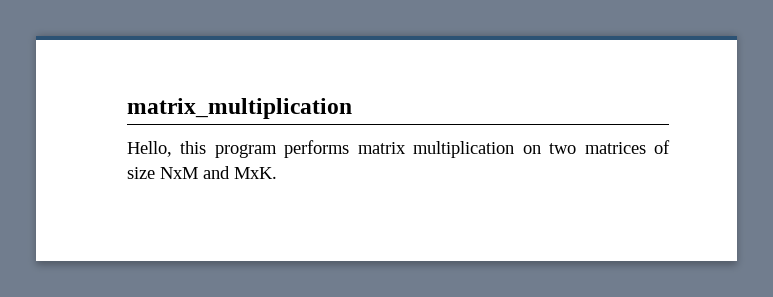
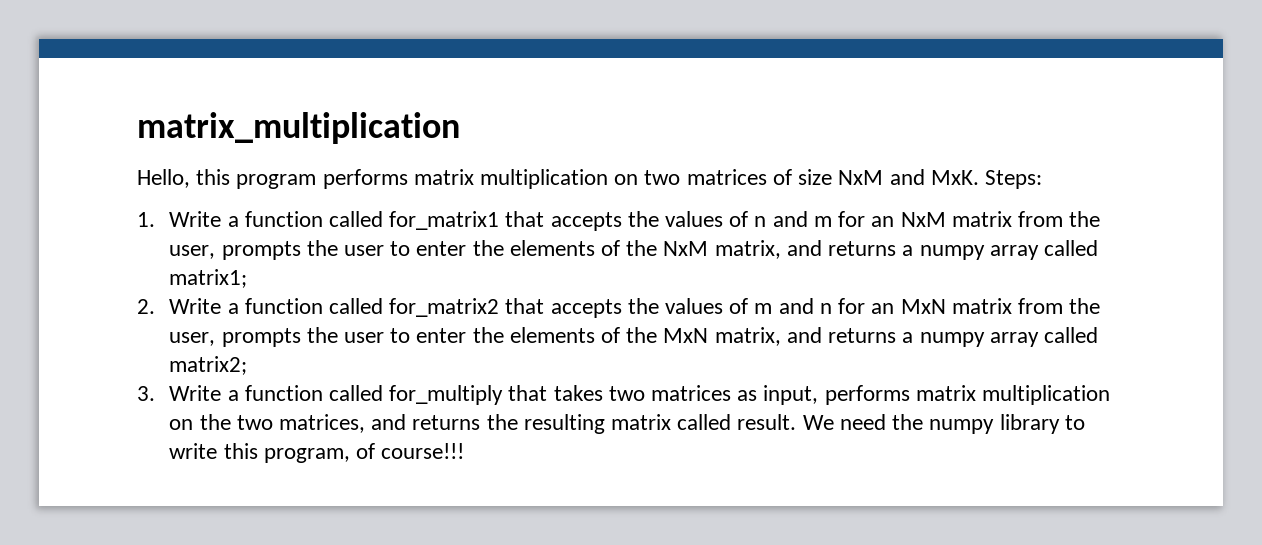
- Hello, this program performs matrix multiplication on two matrices of size NxM and MxK.
+ Hello, this program performs matrix multiplication on two matrices of size NxM and MxK. Steps:
+ 1. Write a function called for_matrix1 that accepts the values of n and m for an NxM matrix from the user, prompts the user to enter the elements of the NxM matrix, and returns a numpy array called matrix1;
+ 2. Write a function called for_matrix2 that accepts the values of m and n for an MxN matrix from the user, prompts the user to enter the elements of the MxN matrix, and returns a numpy array called matrix2;
+ 3. Write a function called for_multiply that takes two matrices as input, performs matrix multiplication on the two matrices, and returns the resulting matrix called result. We need the numpy library to write this program, of course!!!

